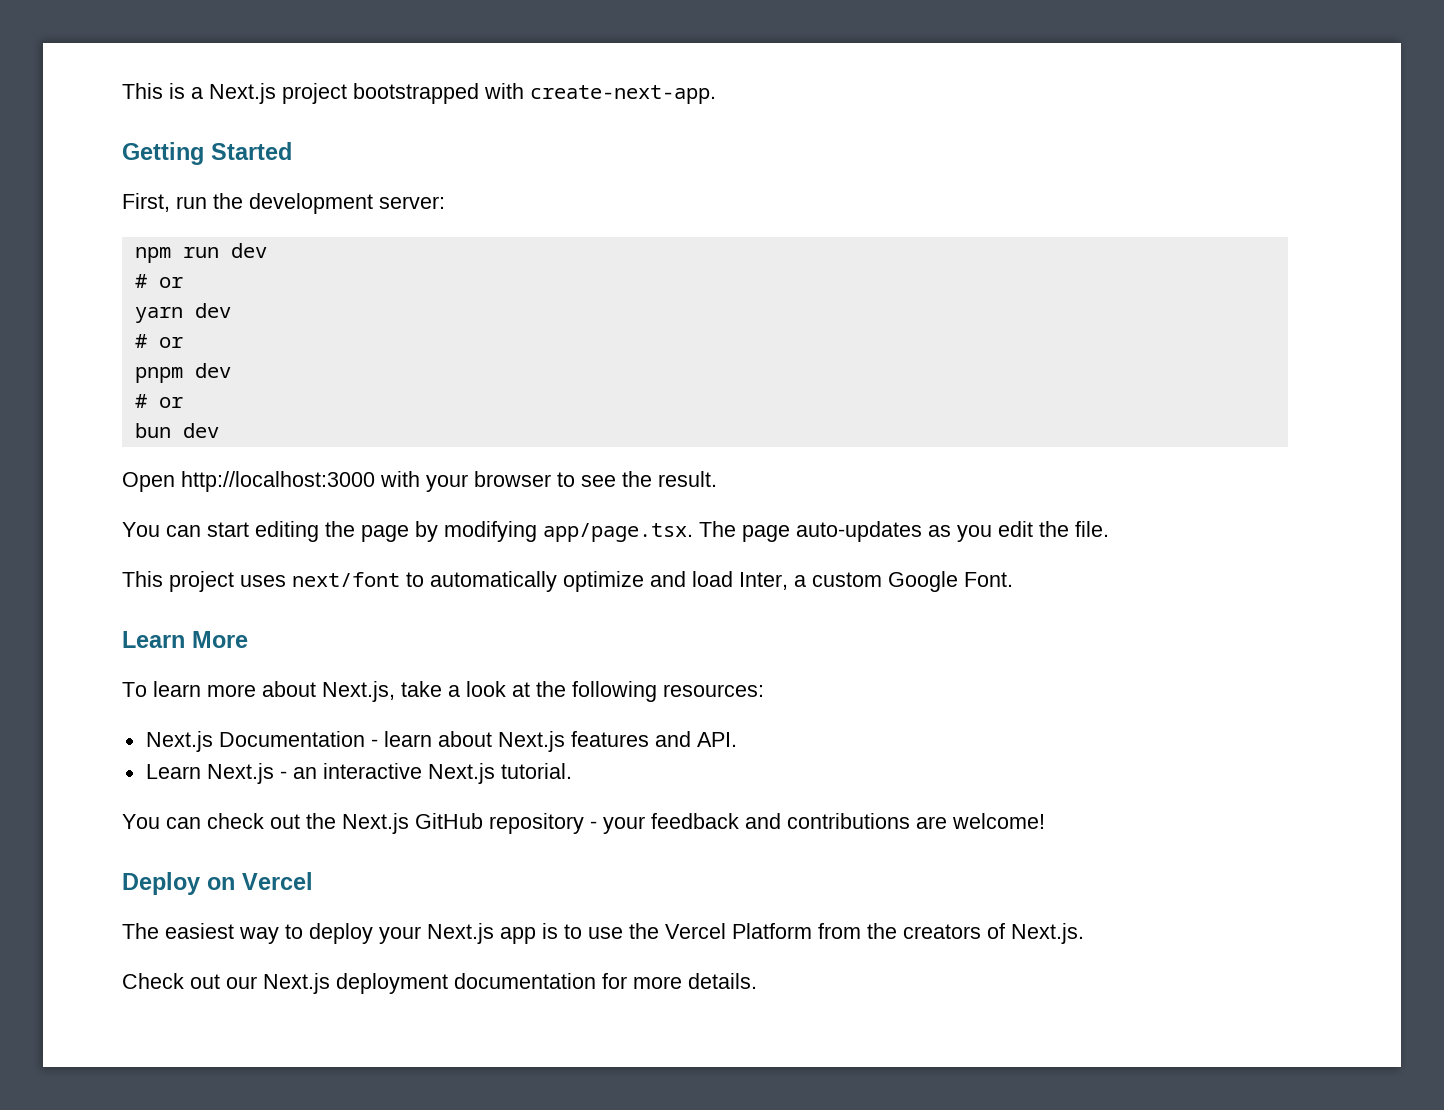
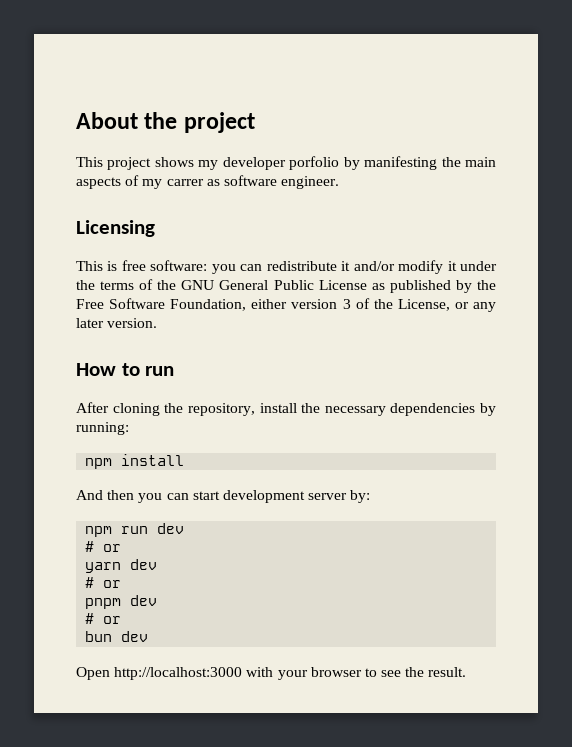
- This is a Next.js project bootstrapped with create-next-app.
- Getting Started
- First, run the development server:
+ About the project
+ This project shows my developer porfolio by manifesting the main aspects of my carrer as software engineer.
+ Licensing
+ This is free software: you can redistribute it and/or modify it under the terms of the GNU General Public License as published by the Free Software Foundation, either version 3 of the License, or any later version.
+ How to run
+ After cloning the repository, install the necessary dependencies by running:
+ npm install
+ And then you can start development server by:
- You can start editing the page by modifying app/page.tsx. The page auto-updates as you edit the file.
- This project uses next/font to automatically optimize and load Inter, a custom Google Font.
- Learn More
- To learn more about Next.js, take a look at the following resources:
- Next.js Documentation - learn about Next.js features and API.
- Learn Next.js - an interactive Next.js tutorial.
- You can check out the Next.js GitHub repository - your feedback and contributions are welcome!
- Deploy on Vercel
- The easiest way to deploy your Next.js app is to use the Vercel Platform from the creators of Next.js.
- Check out our Next.js deployment documentation for more details.

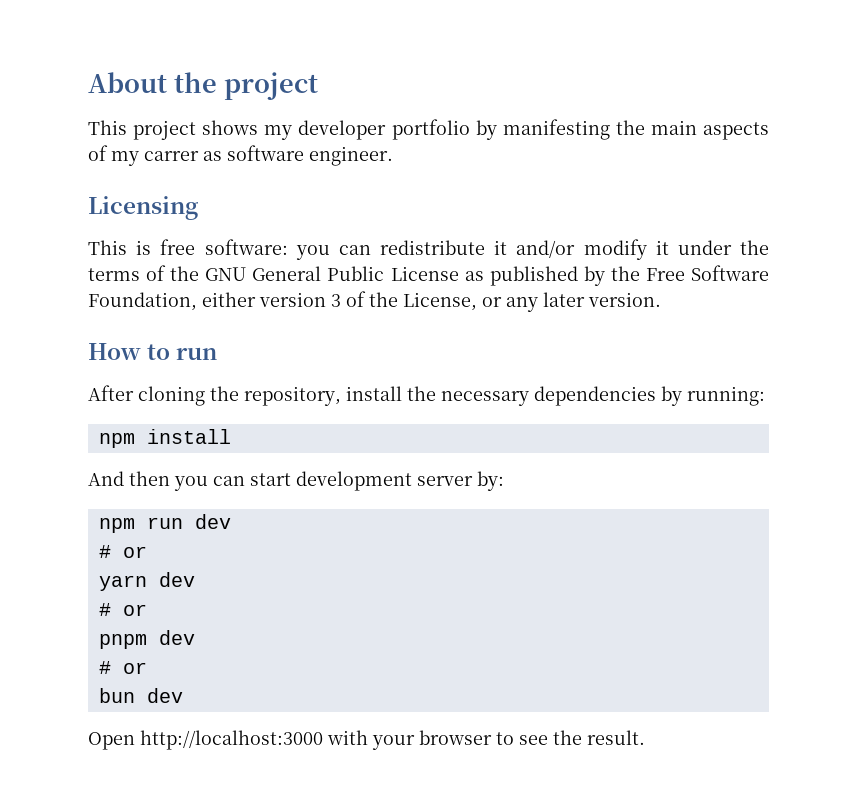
- This project shows my developer porfolio by manifesting the main aspects of my carrer as software engineer.
+ This project shows my developer portfolio by manifesting the main aspects of my carrer as software engineer.

